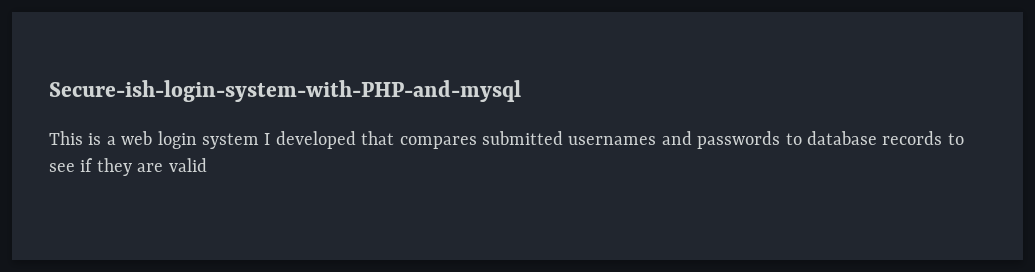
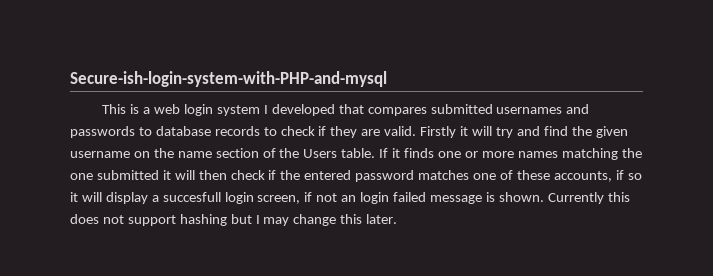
- This is a web login system I developed that compares submitted usernames and passwords to database records to see if they are valid
+ This is a web login system I developed that compares submitted usernames and passwords to database records to check if they are valid. Firstly it will try and find the given username on the name section of the Users table. If it finds one or more names matching the one submitted it will then check if the entered password matches one of these accounts, if so it will display a succesfull login screen, if not an login failed message is shown. Currently this does not support hashing but I may change this later.

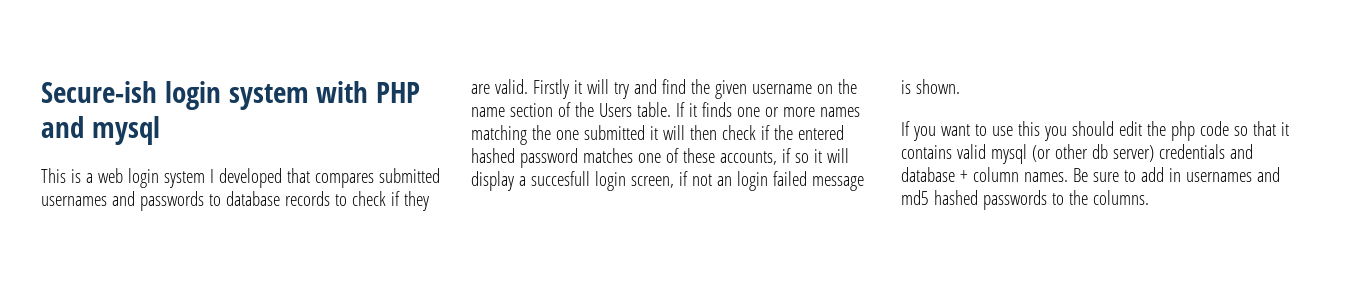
- Secure-ish-login-system-with-PHP-and-mysql
+ Secure-ish login system with PHP and mysql
- If it finds one or more names matching the one submitted it will then check if the entered password matches one of these accounts, if so it will display a succesfull login screen, if not an login failed message is shown. Currently this does not support hashing but I may change this later.
+ If it finds one or more names matching the one submitted it will then check if the entered hashed password matches one of these accounts, if so it will display a succesfull login screen, if not an login failed message is shown.
+ If you want to use this you should edit the php code so that it contains valid mysql (or other db server) credentials and database + column names. Be sure to add in usernames and md5 hashed passwords to the columns.

